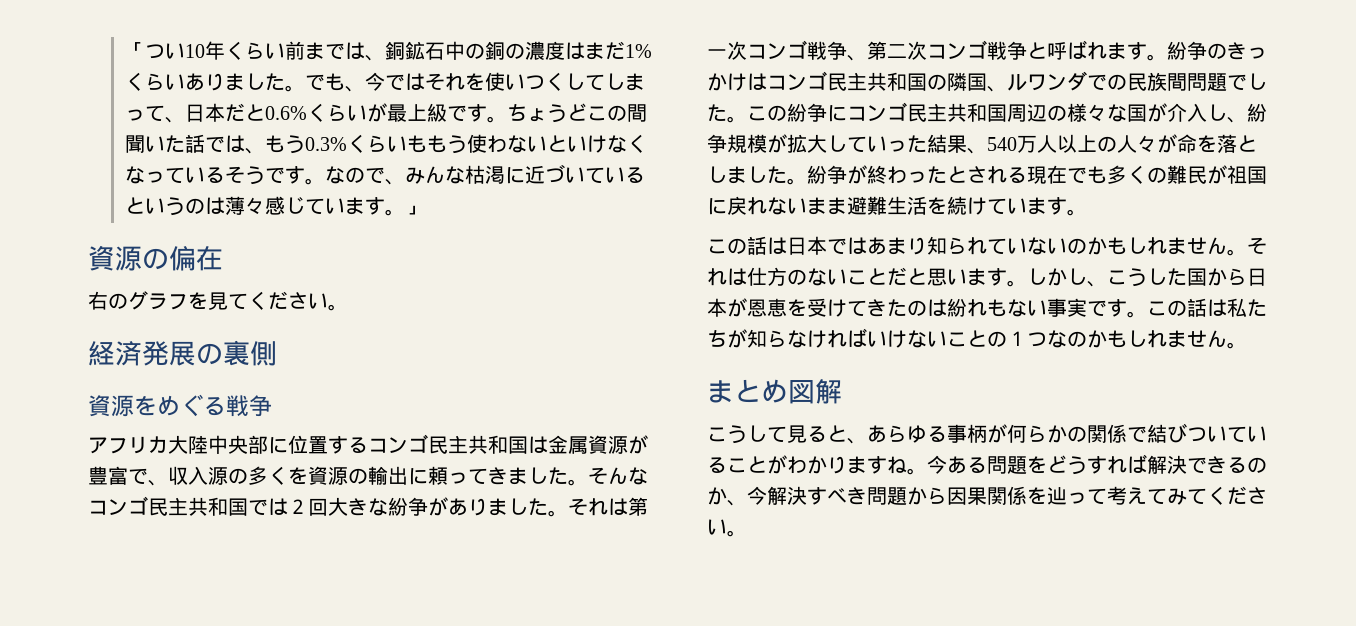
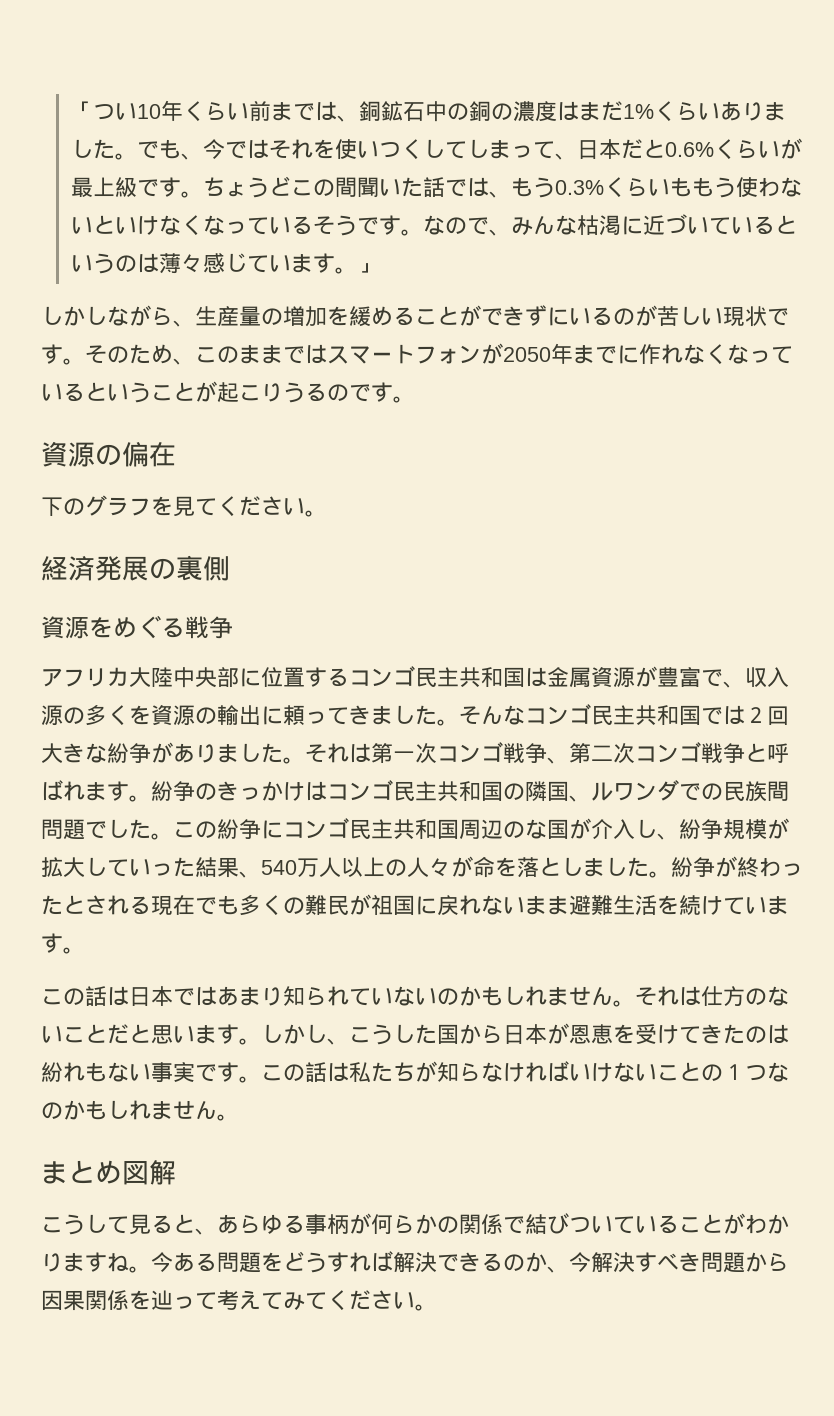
+ しかしながら、生産量の増加を緩めることができずにいるのが苦しい現状です。そのため、このままではスマートフォンが2050年までに作れなくなっているということが起こりうるのです。
- 右のグラフを見てください。
+ 下のグラフを見てください。
- この紛争にコンゴ民主共和国周辺の様々な国が介入し、紛争規模が拡大していった結果、540万人以上の人々が命を落としました。
+ この紛争にコンゴ民主共和国周辺のな国が介入し、紛争規模が拡大していった結果、540万人以上の人々が命を落としました。

